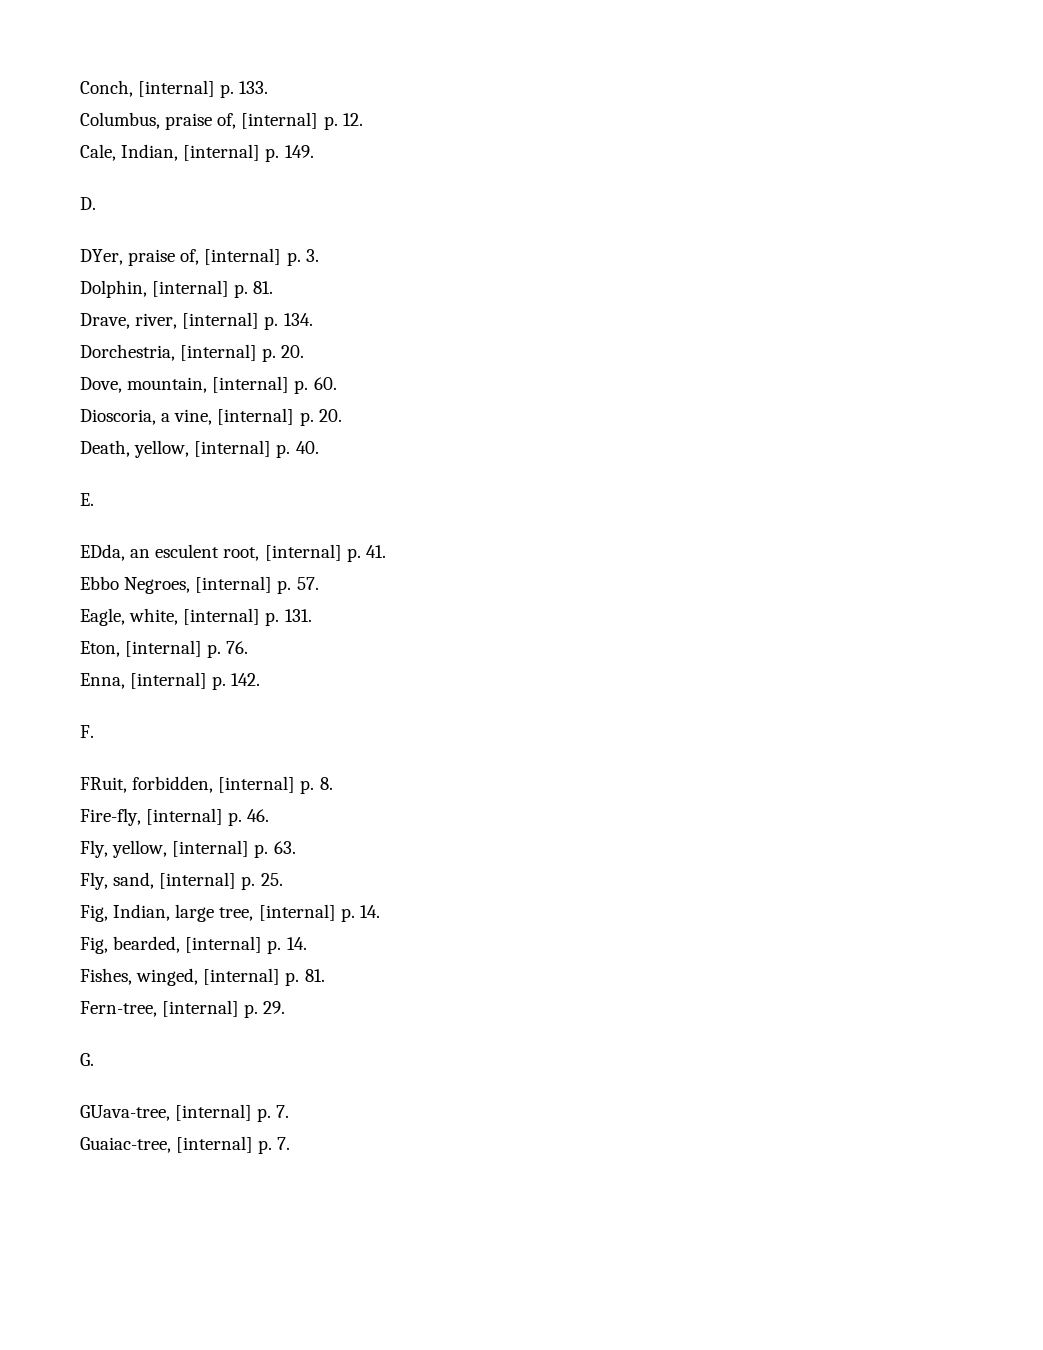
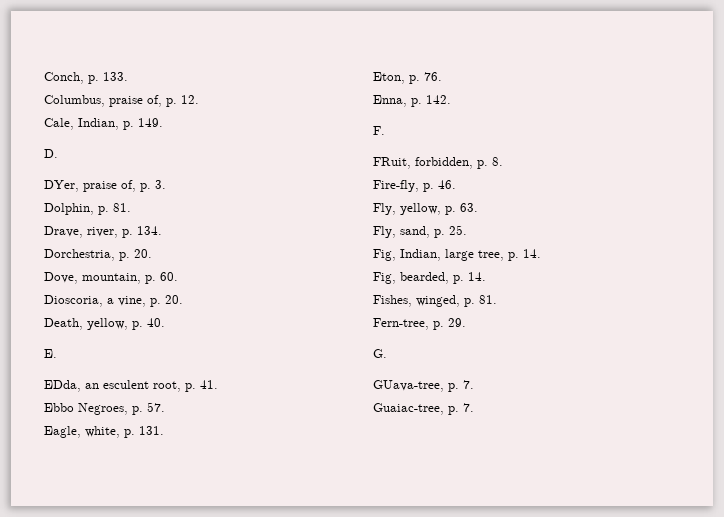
- Conch, [internal] p. 133.
+ Conch, p. 133.
- Columbus, praise of, [internal] p. 12.
+ Columbus, praise of, p. 12.
- Cale, Indian, [internal] p. 149.
+ Cale, Indian, p. 149.
- DYer, praise of, [internal] p. 3.
+ DYer, praise of, p. 3.
- Dolphin, [internal] p. 81.
+ Dolphin, p. 81.
- Drave, river, [internal] p. 134.
+ Drave, river, p. 134.
- Dorchestria, [internal] p. 20.
+ Dorchestria, p. 20.
- Dove, mountain, [internal] p. 60.
+ Dove, mountain, p. 60.
- Dioscoria, a vine, [internal] p. 20.
+ Dioscoria, a vine, p. 20.
- Death, yellow, [internal] p. 40.
+ Death, yellow, p. 40.
- EDda, an esculent root, [internal] p. 41.
+ EDda, an esculent root, p. 41.
- Ebbo Negroes, [internal] p. 57.
+ Ebbo Negroes, p. 57.
- Eagle, white, [internal] p. 131.
+ Eagle, white, p. 131.
- Eton, [internal] p. 76.
+ Eton, p. 76.
- Enna, [internal] p. 142.
+ Enna, p. 142.
- FRuit, forbidden, [internal] p. 8.
+ FRuit, forbidden, p. 8.
- Fire-fly, [internal] p. 46.
+ Fire-fly, p. 46.
- Fly, yellow, [internal] p. 63.
+ Fly, yellow, p. 63.
- Fly, sand, [internal] p. 25.
+ Fly, sand, p. 25.
- Fig, Indian, large tree, [internal] p. 14.
+ Fig, Indian, large tree, p. 14.
- Fig, bearded, [internal] p. 14.
+ Fig, bearded, p. 14.
- Fishes, winged, [internal] p. 81.
+ Fishes, winged, p. 81.
- Fern-tree, [internal] p. 29.
+ Fern-tree, p. 29.
- GUava-tree, [internal] p. 7.
+ GUava-tree, p. 7.
- Guaiac-tree, [internal] p. 7.
+ Guaiac-tree, p. 7.

